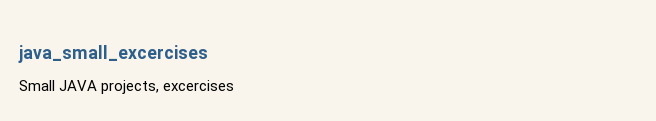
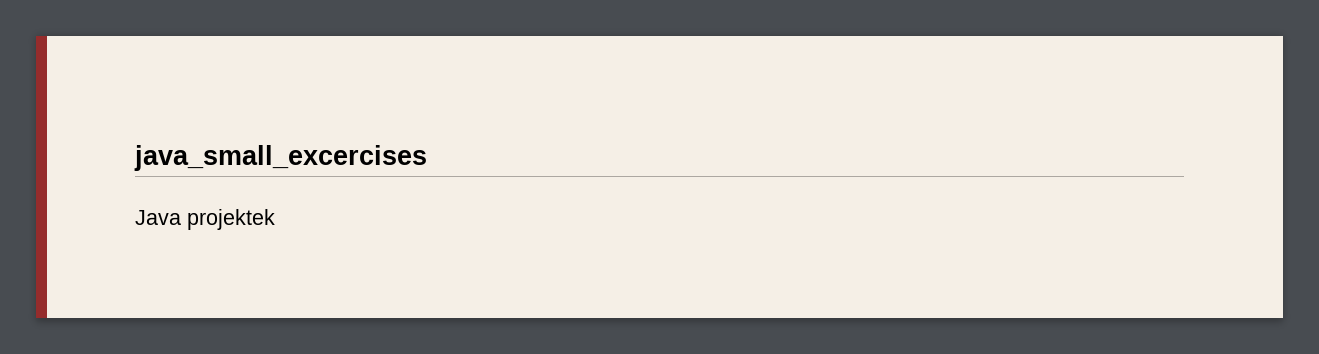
- Small JAVA projects, excercises
+ Java projektek

